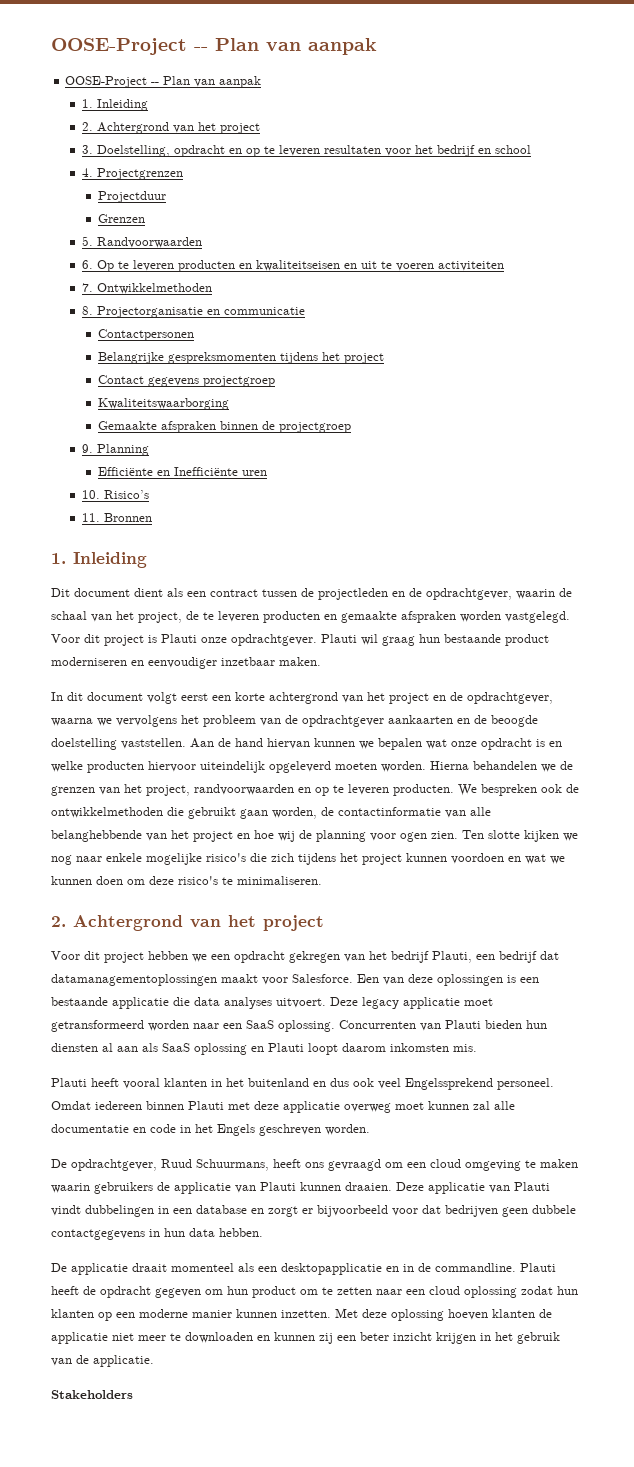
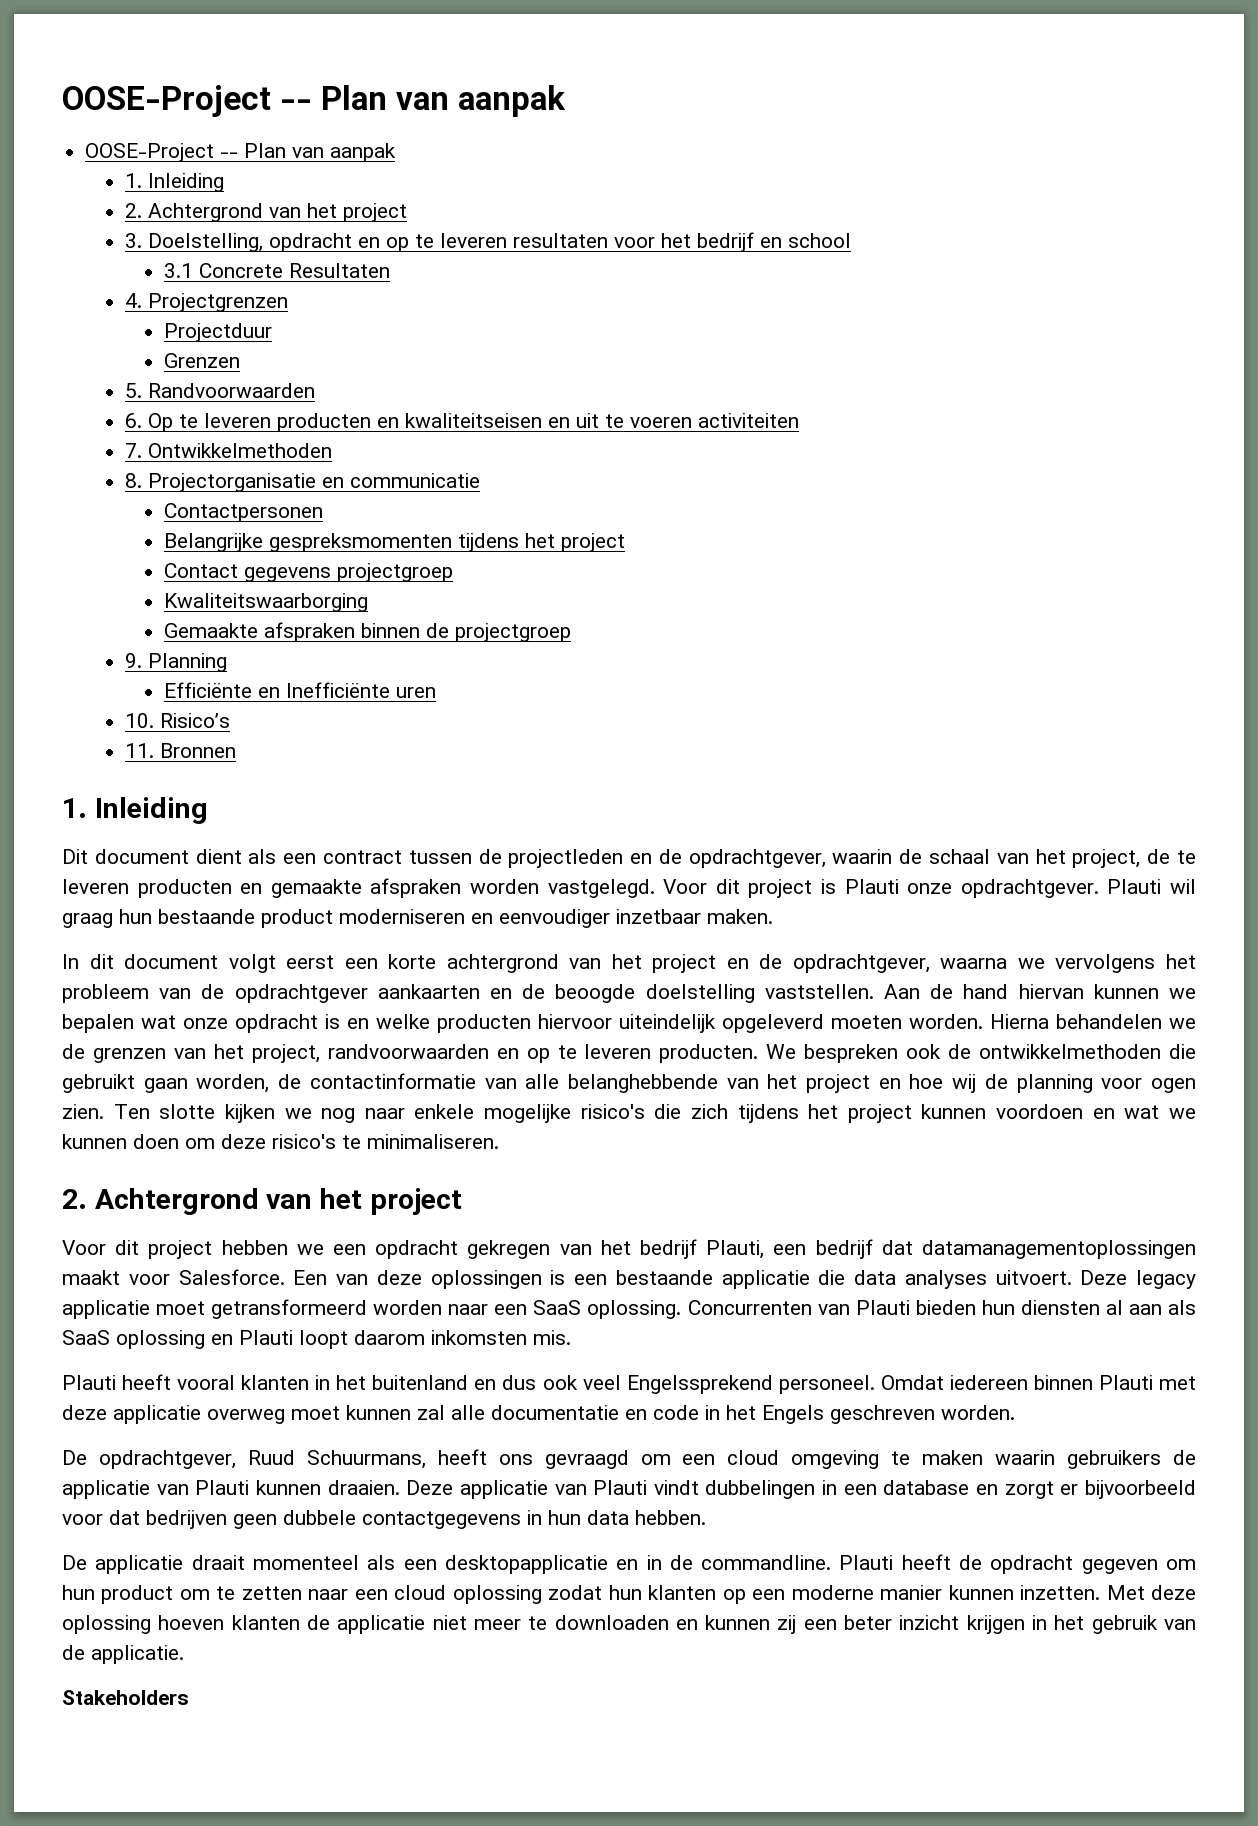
+ 3.1 Concrete Resultaten

